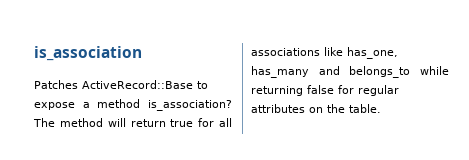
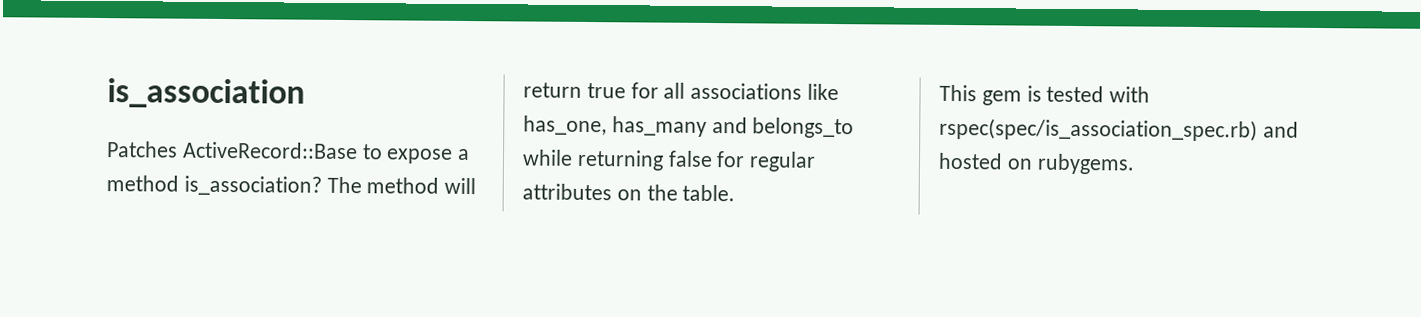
+ This gem is tested with rspec(spec/is_association_spec.rb) and hosted on rubygems.

